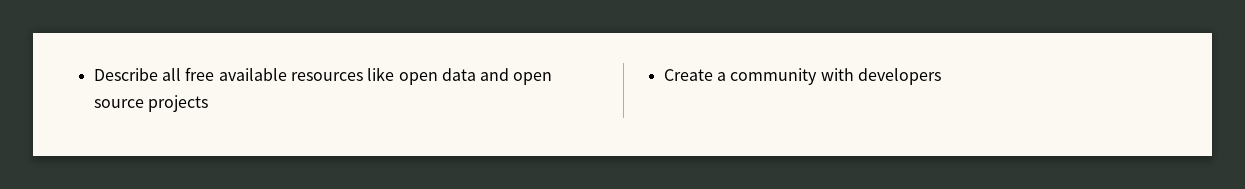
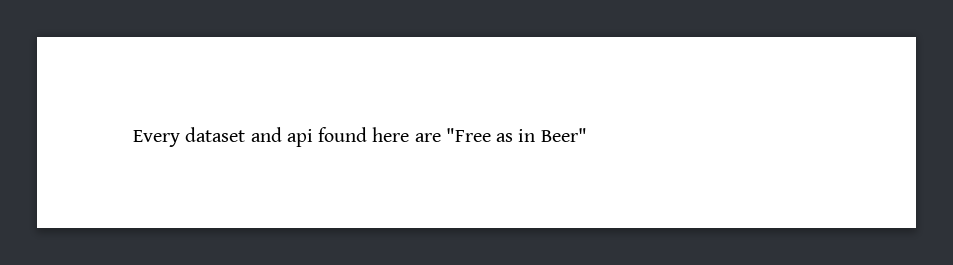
- Describe all free available resources like open data and open source projects
- Create a community with developers
+ Every dataset and api found here are "Free as in Beer"

